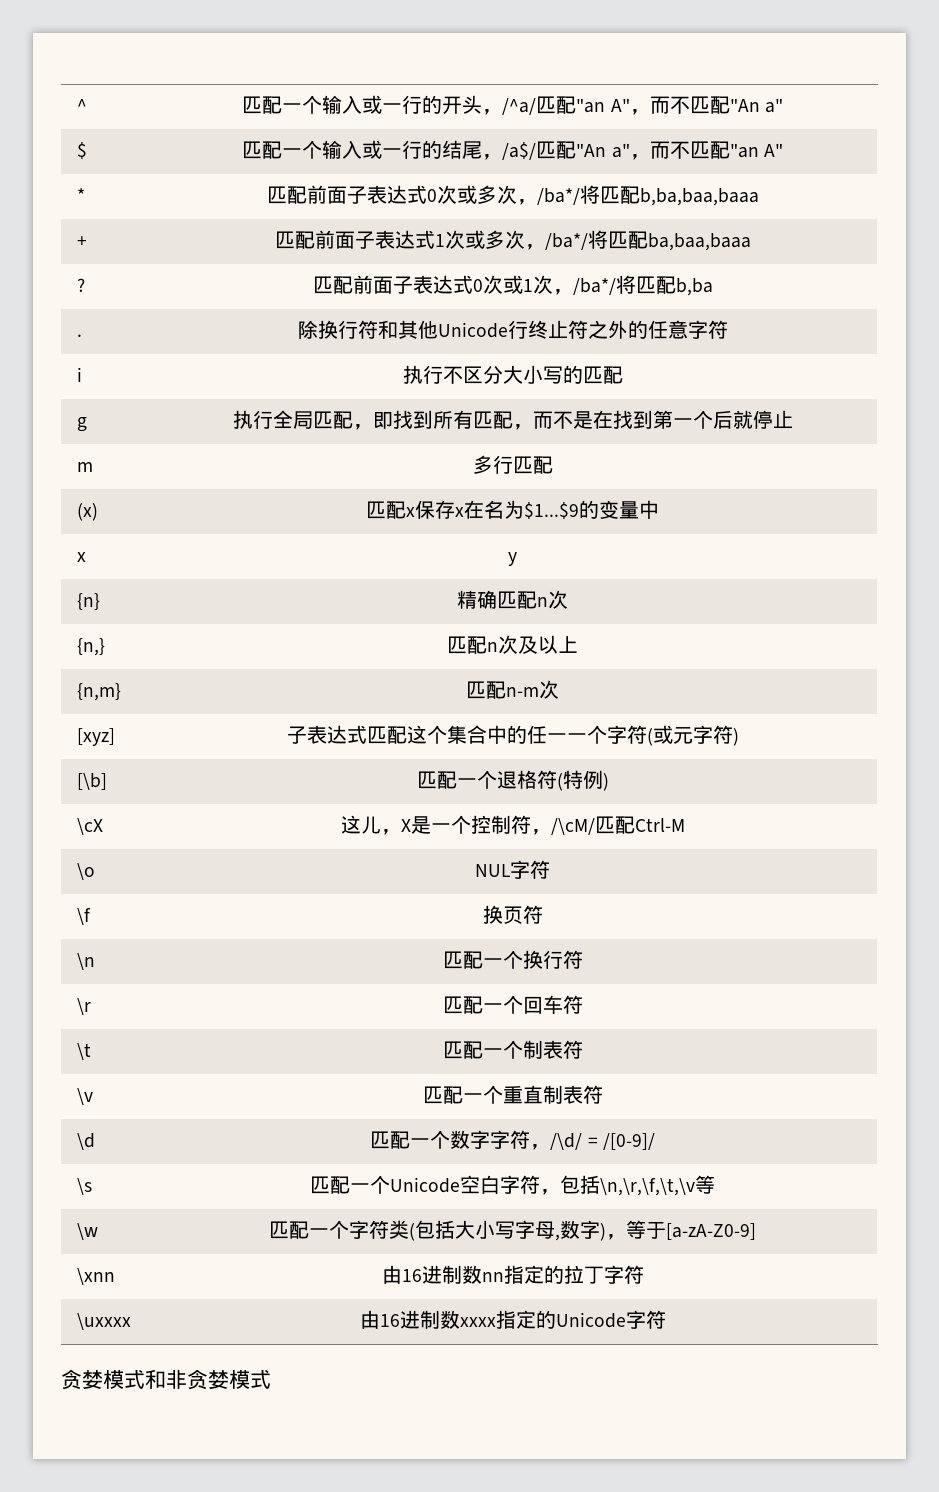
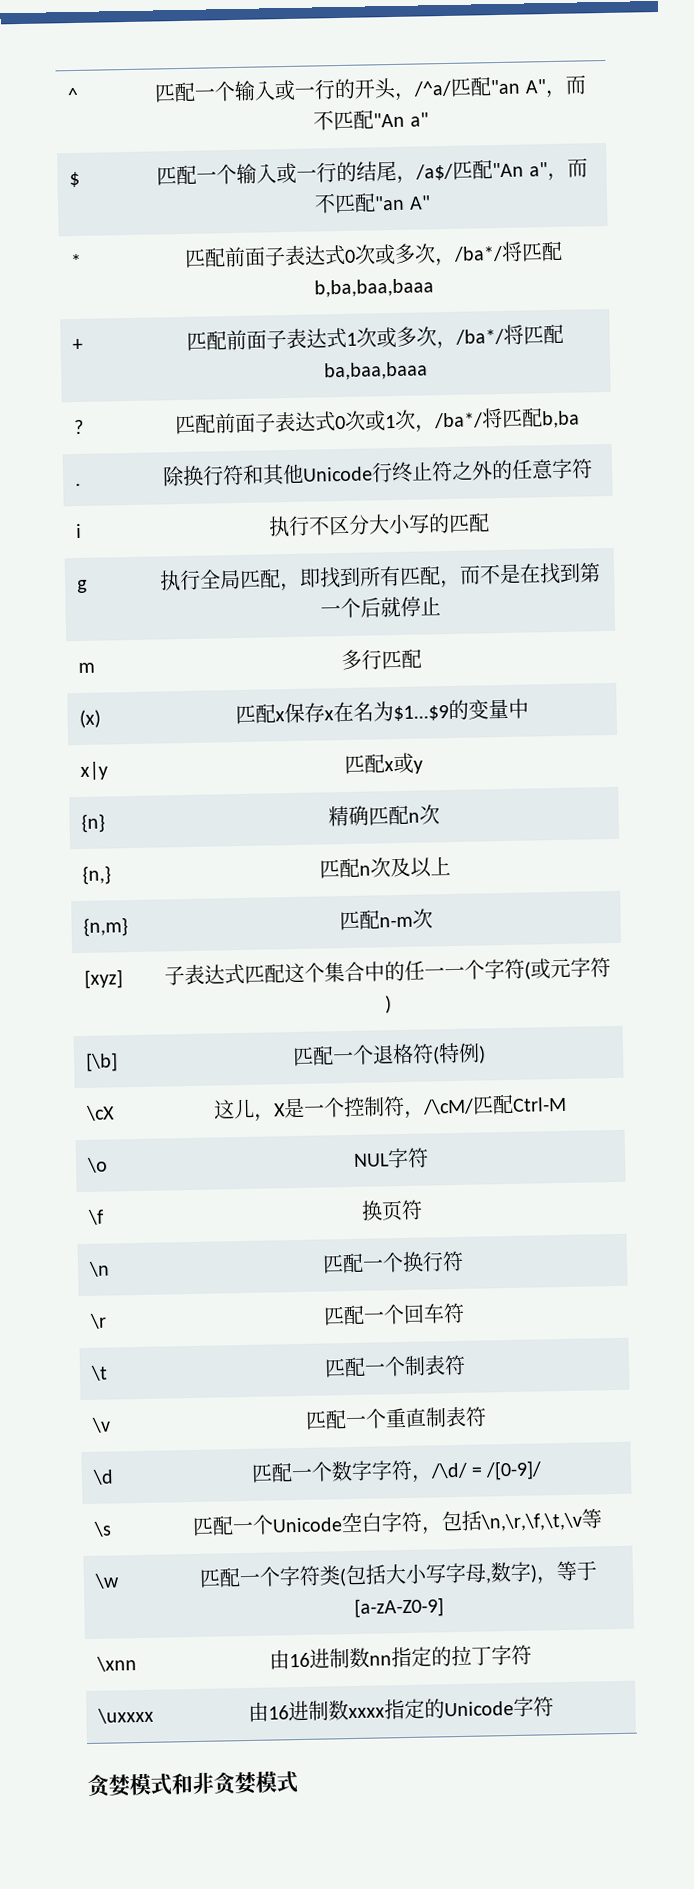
- x | y
+ x|y | 匹配x或y

